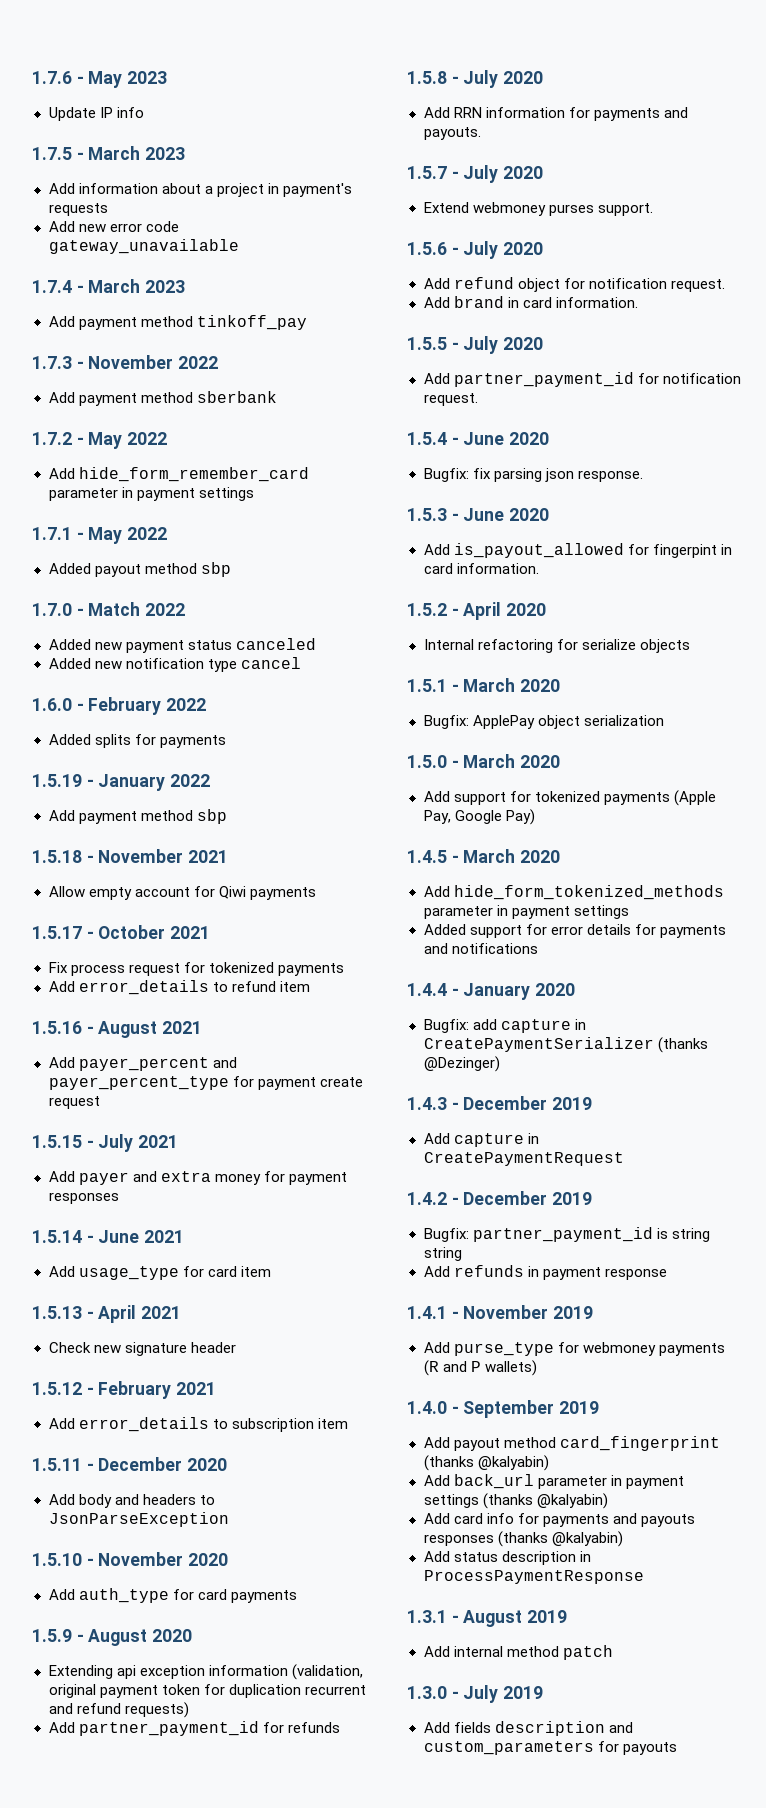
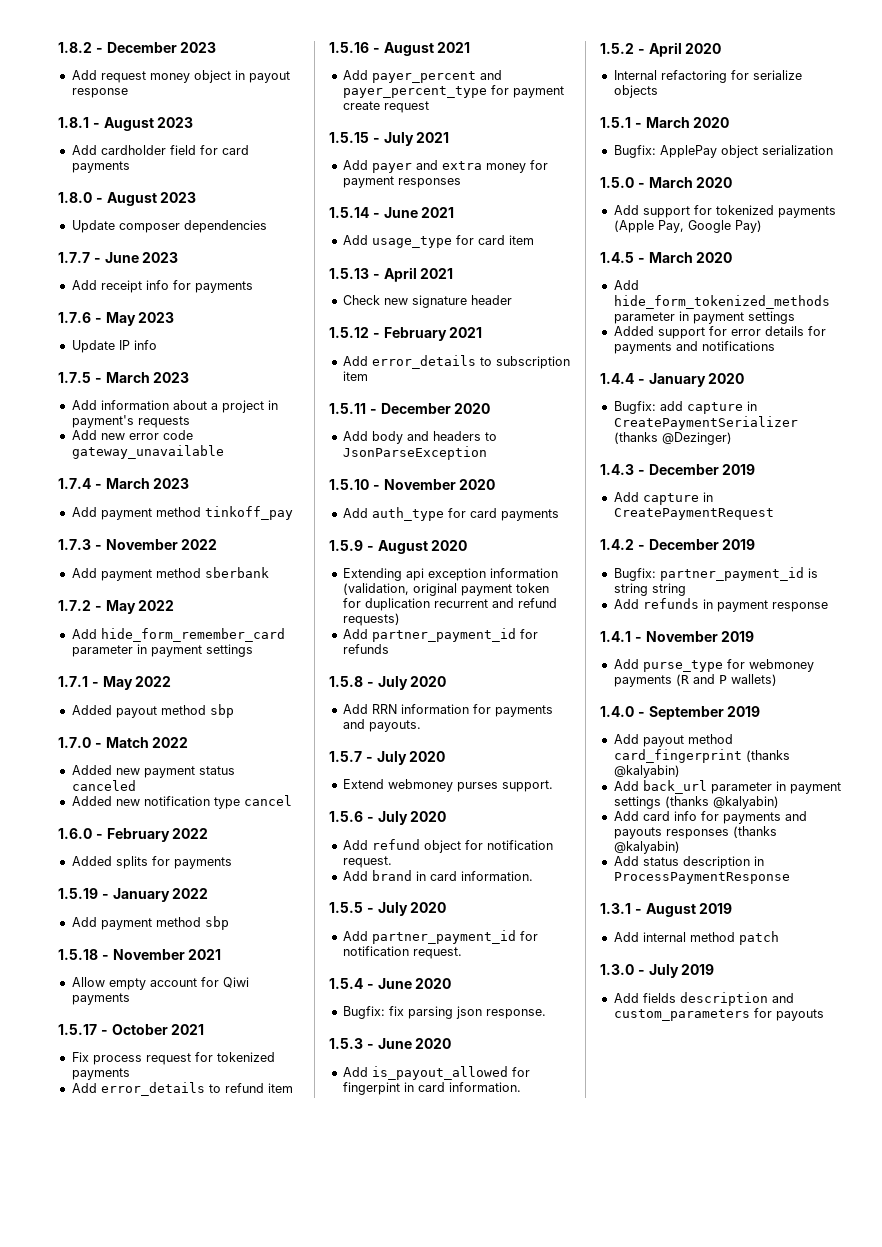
+ 1.8.2 - December 2023
+ Add request money object in payout response
+ 1.8.1 - August 2023
+ Add cardholder field for card payments
+ 1.8.0 - August 2023
+ Update composer dependencies
+ 1.7.7 - June 2023
+ Add receipt info for payments

